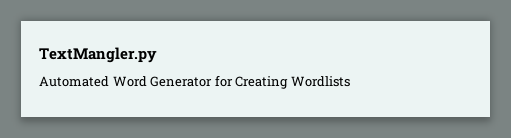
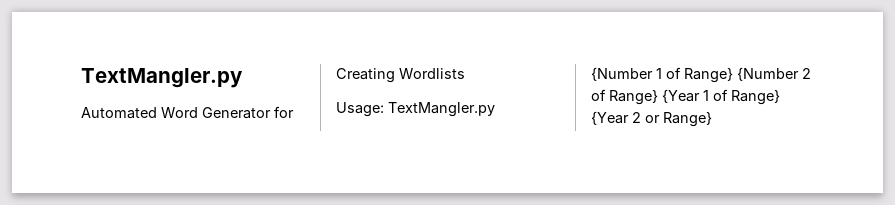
+ Usage: TextMangler.py {Number 1 of Range} {Number 2 of Range} {Year 1 of Range} {Year 2 or Range}

